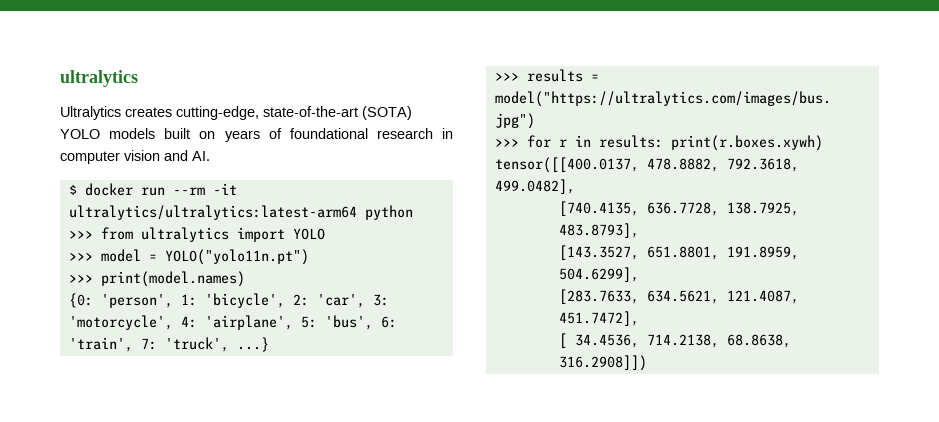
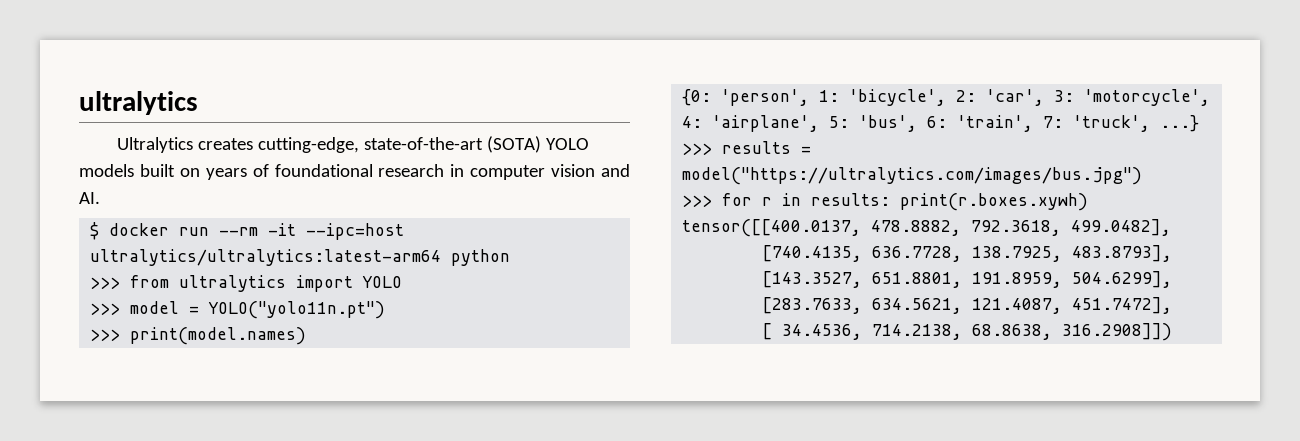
- $ docker run --rm -it ultralytics/ultralytics:latest-arm64 python
+ $ docker run --rm -it --ipc=host ultralytics/ultralytics:latest-arm64 python

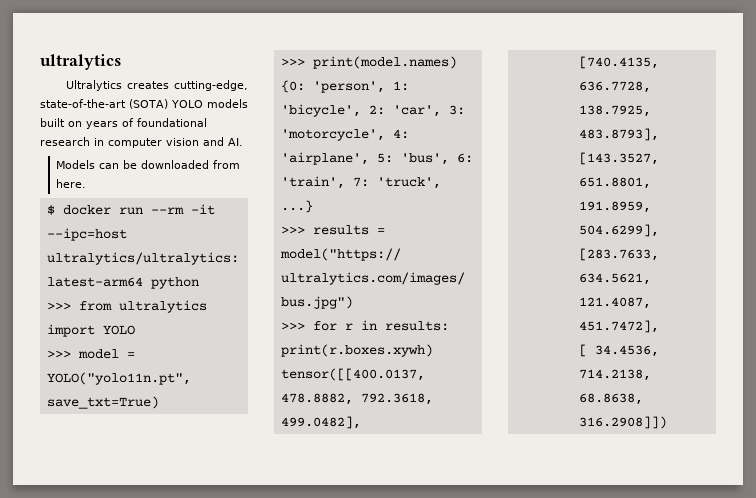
+ Models can be downloaded from here.
- >>> model = YOLO("yolo11n.pt")
+ >>> model = YOLO("yolo11n.pt", save_txt=True)

